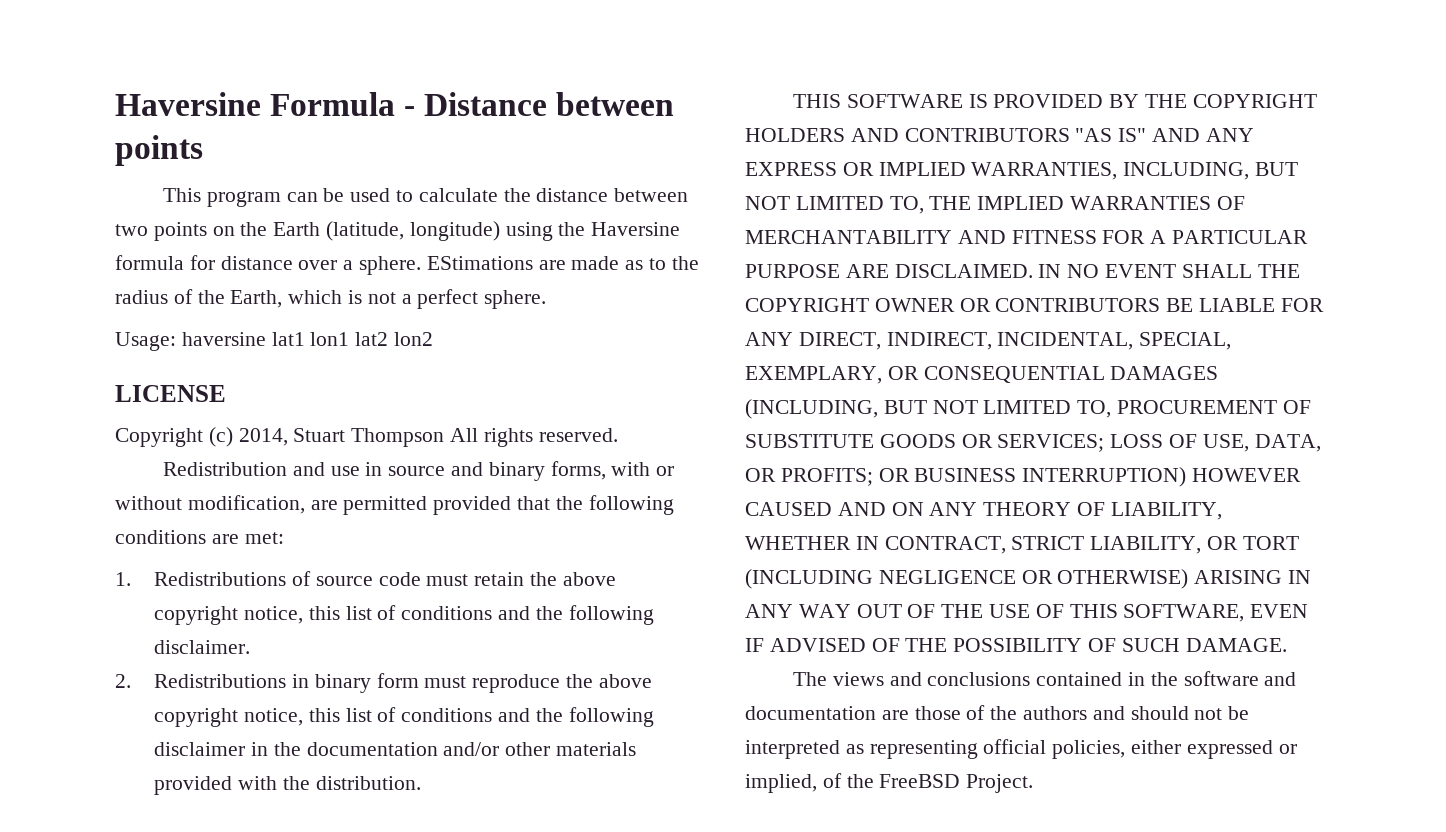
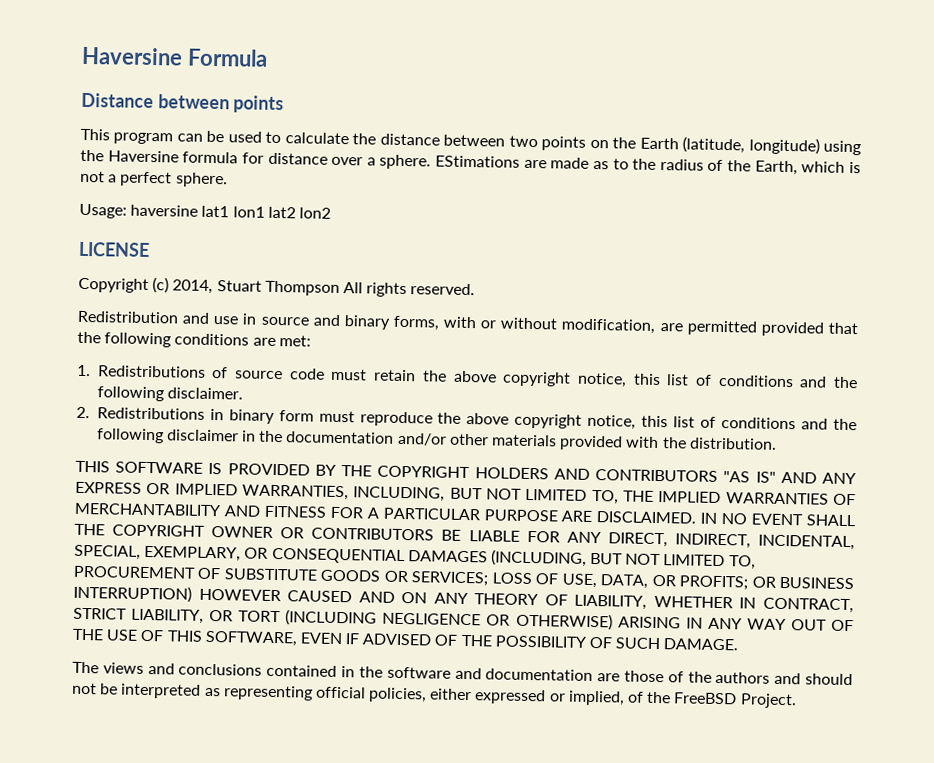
- Haversine Formula - Distance between points
+ Haversine Formula
+ Distance between points

